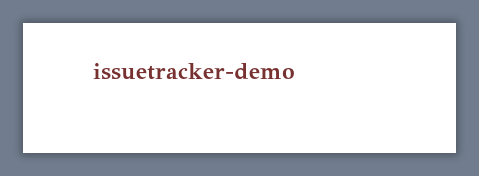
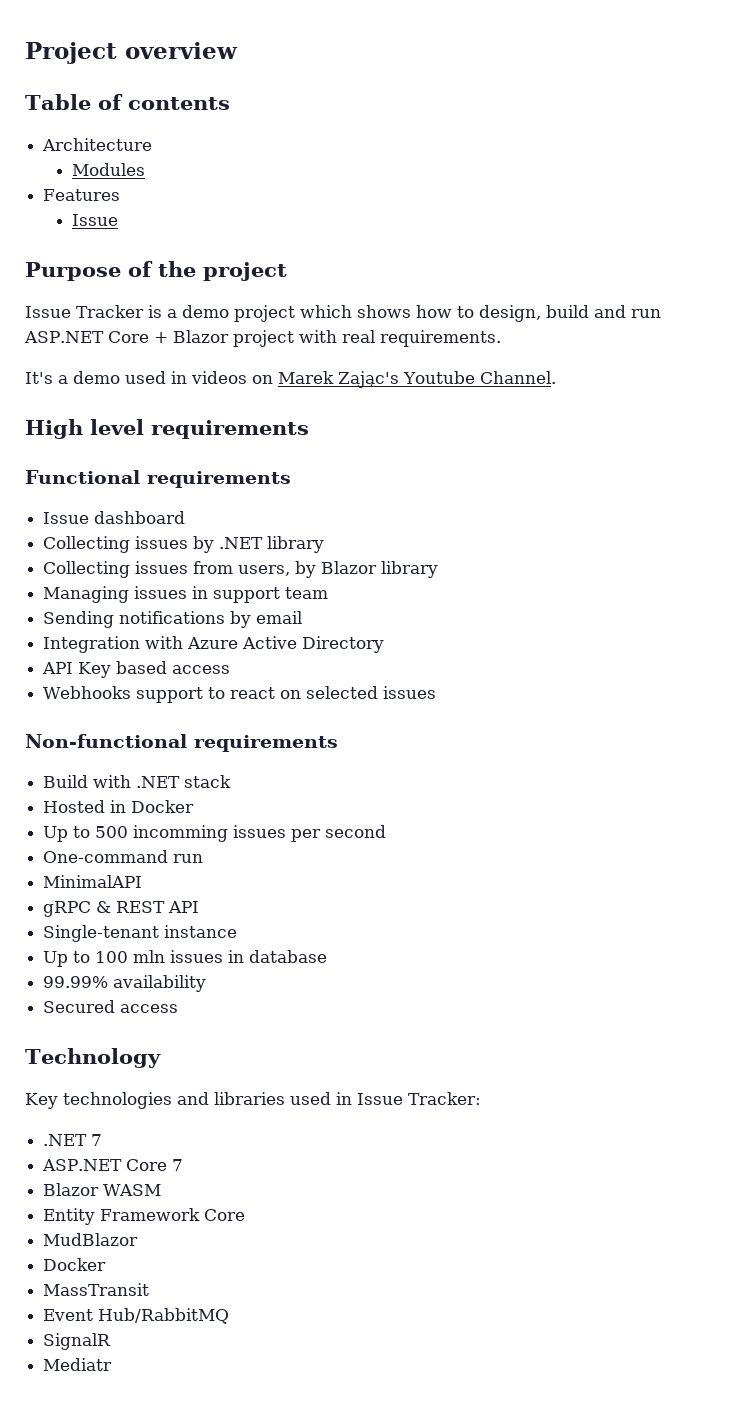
- issuetracker-demo
+ Project overview
+ Table of contents
+ Architecture
+ Modules
+ Features
+ Issue
+ Purpose of the project
+ Issue Tracker is a demo project which shows how to design, build and run ASP.NET Core + Blazor project with real requirements.
+ It's a demo used in videos on Marek Zając's Youtube Channel.
+ High level requirements
+ Functional requirements
+ Issue dashboard
+ Collecting issues by .NET library
+ Collecting issues from users, by Blazor library
+ Managing issues in support team
+ Sending notifications by email
+ Integration with Azure Active Directory
+ API Key based access
+ Webhooks support to react on selected issues
+ Non-functional requirements
+ Build with .NET stack
+ Hosted in Docker
+ Up to 500 incomming issues per second
+ One-command run
+ MinimalAPI
+ gRPC & REST API
+ Single-tenant instance
+ Up to 100 mln issues in database
+ 99.99% availability
+ Secured access
+ Technology
+ Key technologies and libraries used in Issue Tracker:
+ .NET 7
+ ASP.NET Core 7
+ Blazor WASM
+ Entity Framework Core
+ MudBlazor
+ Docker
+ MassTransit
+ Event Hub/RabbitMQ
+ SignalR
+ Mediatr

